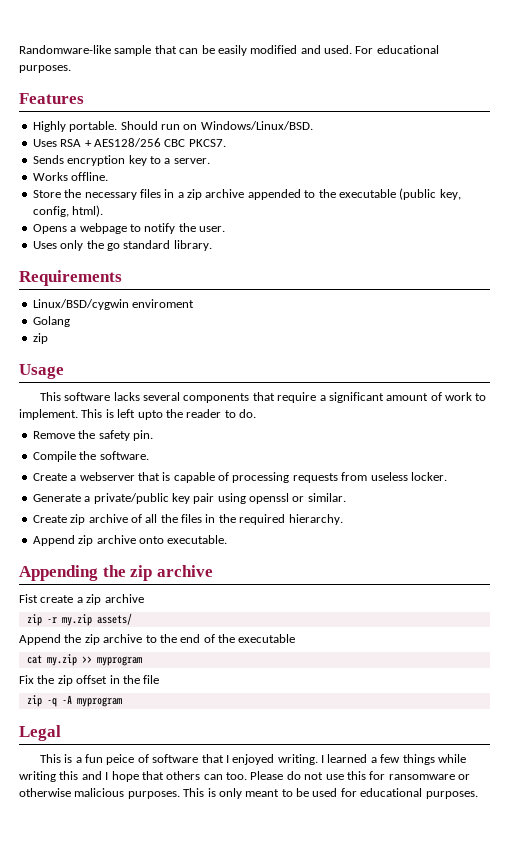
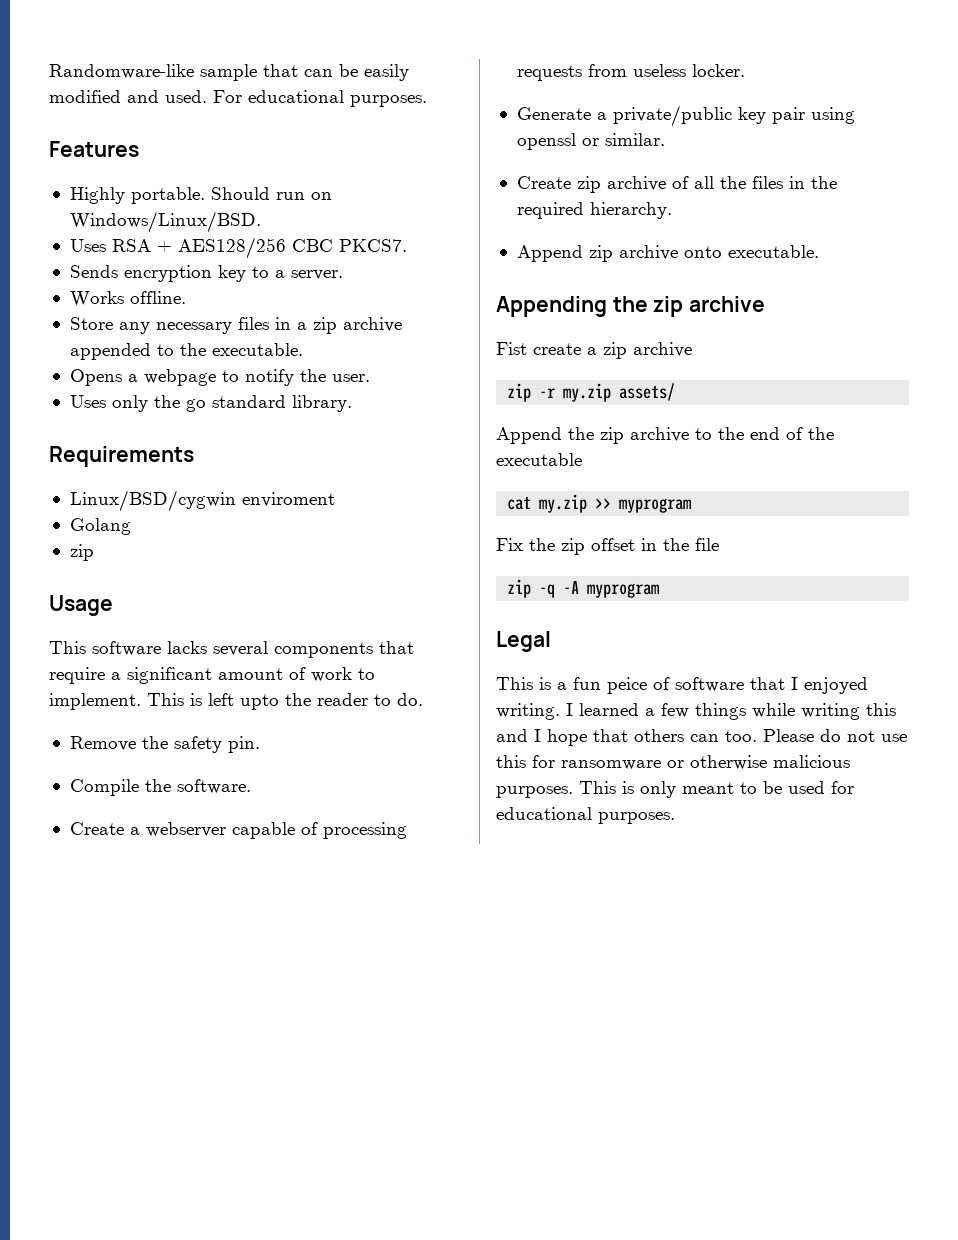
- Store the necessary files in a zip archive appended to the executable (public key, config, html).
+ Store any necessary files in a zip archive appended to the executable.
- Create a webserver that is capable of processing requests from useless locker.
+ Create a webserver capable of processing requests from useless locker.

